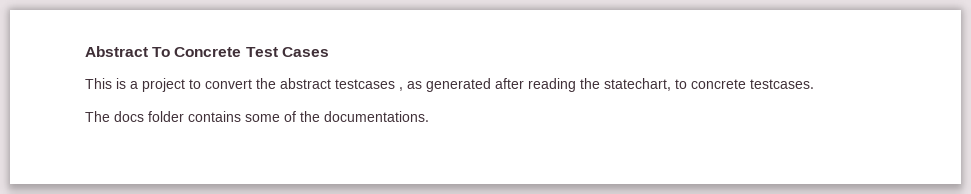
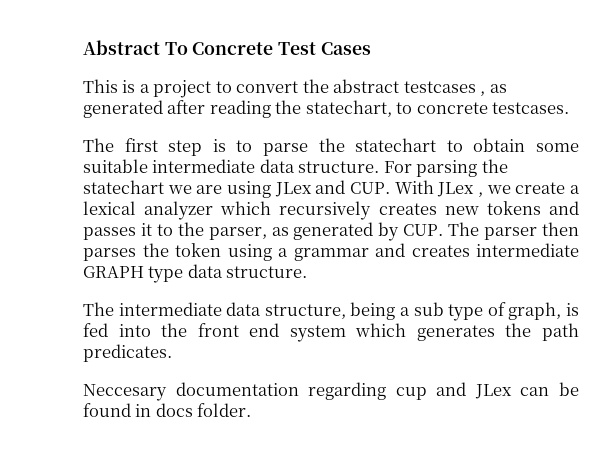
- The docs folder contains some of the documentations.
+ The first step is to parse the statechart to obtain some suitable intermediate data structure. For parsing the statechart we are using JLex and CUP. With JLex , we create a lexical analyzer which recursively creates new tokens and passes it to the parser, as generated by CUP. The parser then parses the token using a grammar and creates intermediate GRAPH type data structure.
+ The intermediate data structure, being a sub type of graph, is fed into the front end system which generates the path predicates.
+ Neccesary documentation regarding cup and JLex can be found in docs folder.

